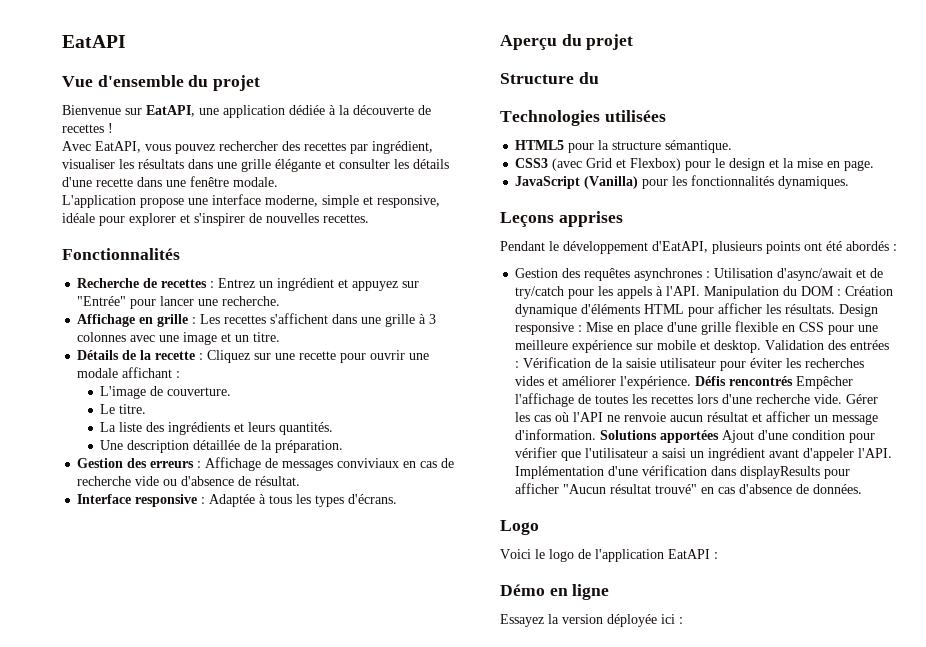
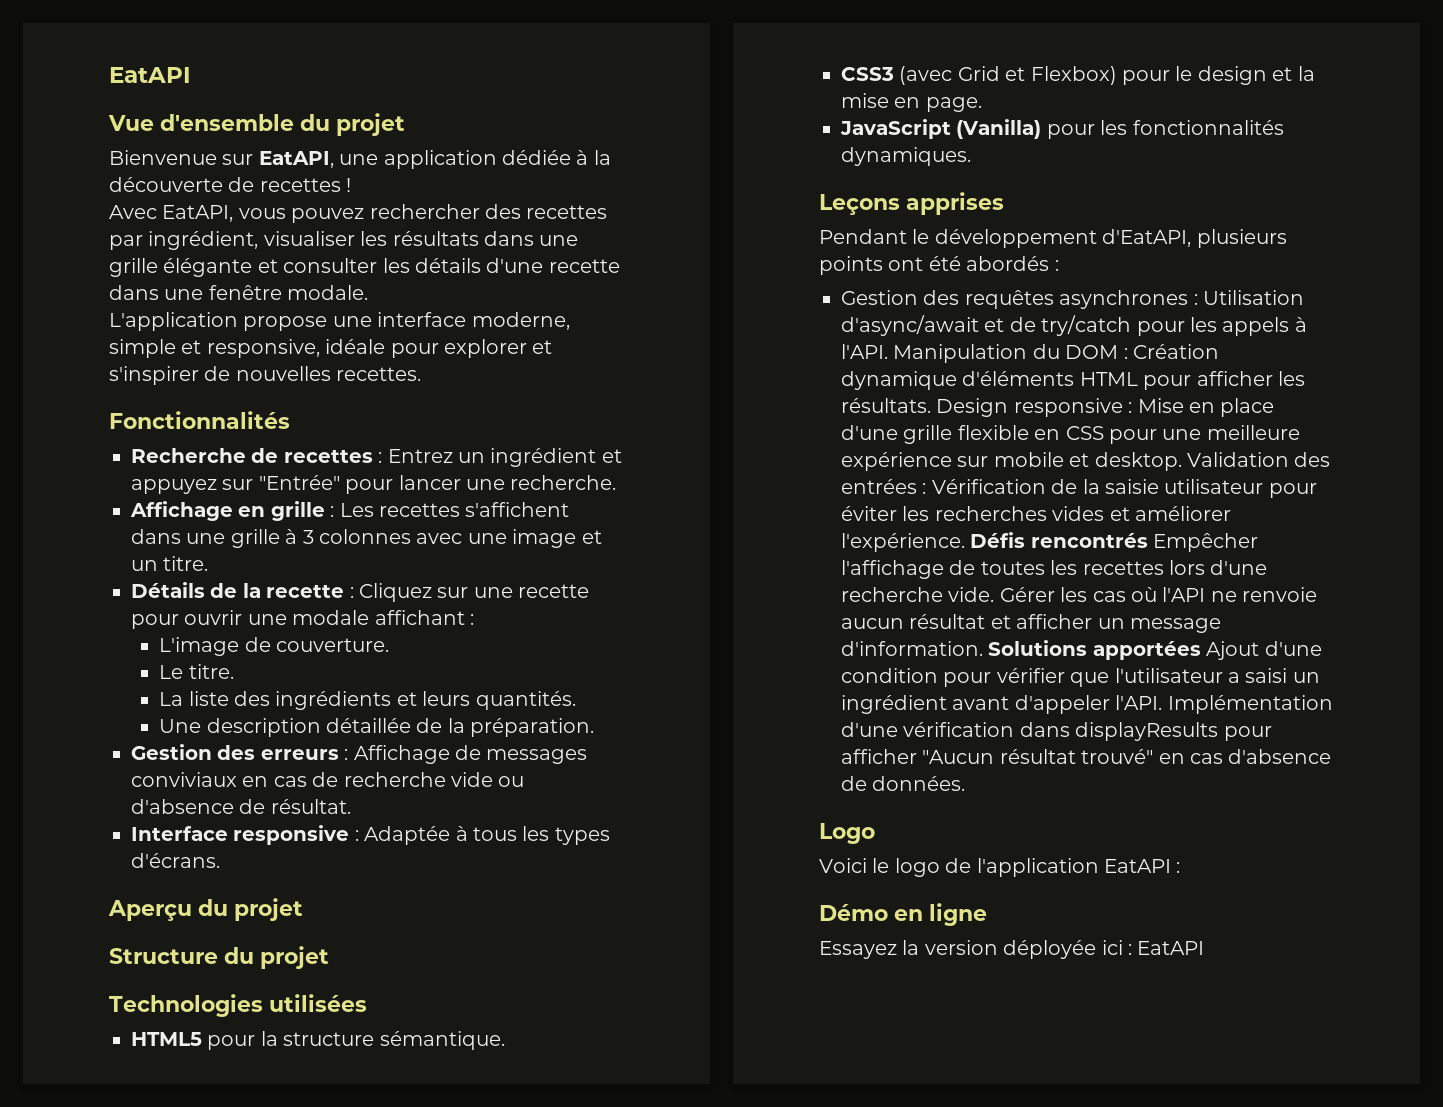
- Structure du
+ Structure du projet
- Essayez la version déployée ici :
+ Essayez la version déployée ici : EatAPI

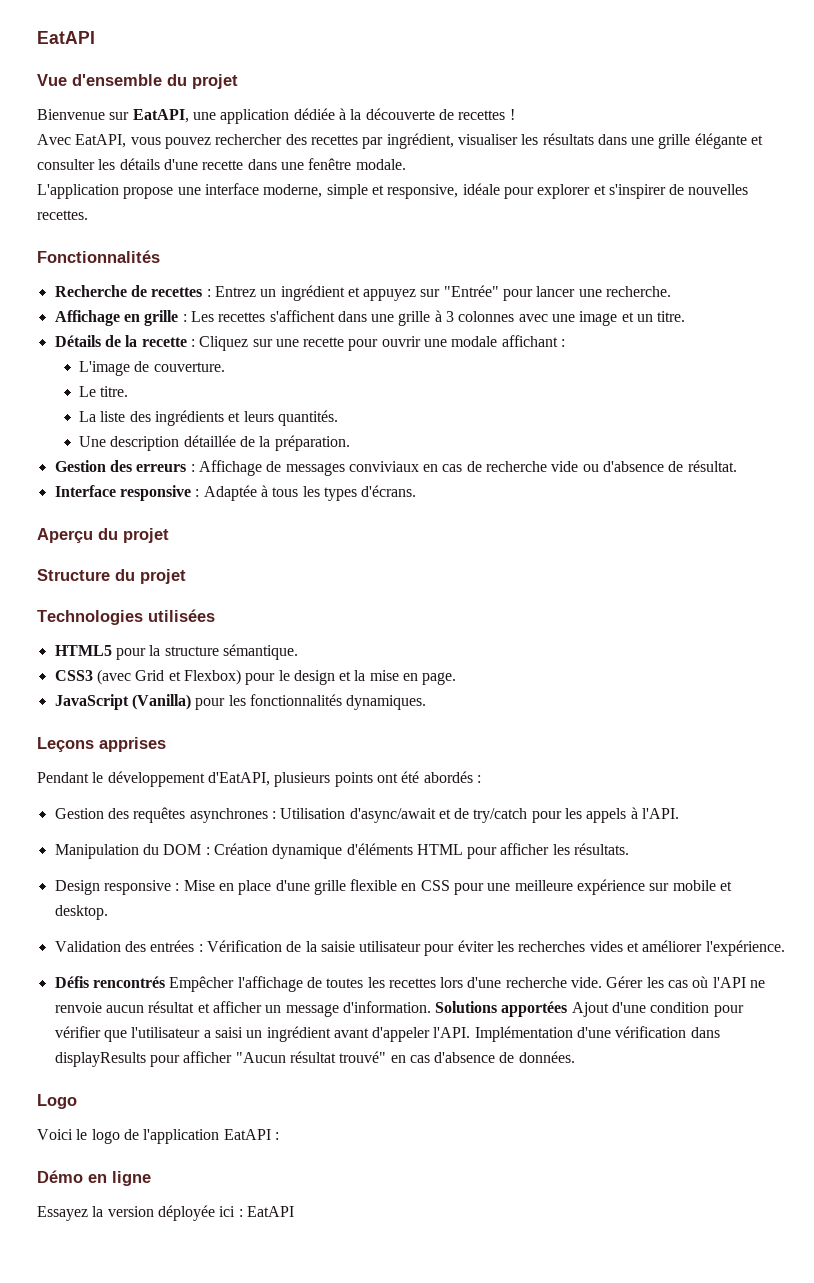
- Utilisation d'async/await et de try/catch pour les appels à l'API. Manipulation du DOM :
+ Utilisation d'async/await et de try/catch pour les appels à l'API.
+ Manipulation du DOM :
- Création dynamique d'éléments HTML pour afficher les résultats. Design responsive :
+ Création dynamique d'éléments HTML pour afficher les résultats.
+ Design responsive :
- Mise en place d'une grille flexible en CSS pour une meilleure expérience sur mobile et desktop. Validation des entrées :
+ Mise en place d'une grille flexible en CSS pour une meilleure expérience sur mobile et desktop.
+ Validation des entrées :
- Vérification de la saisie utilisateur pour éviter les recherches vides et améliorer l'expérience. Défis rencontrés Empêcher l'affichage de toutes les recettes lors d'une recherche vide.
+ Vérification de la saisie utilisateur pour éviter les recherches vides et améliorer l'expérience.
+ Défis rencontrés Empêcher l'affichage de toutes les recettes lors d'une recherche vide.

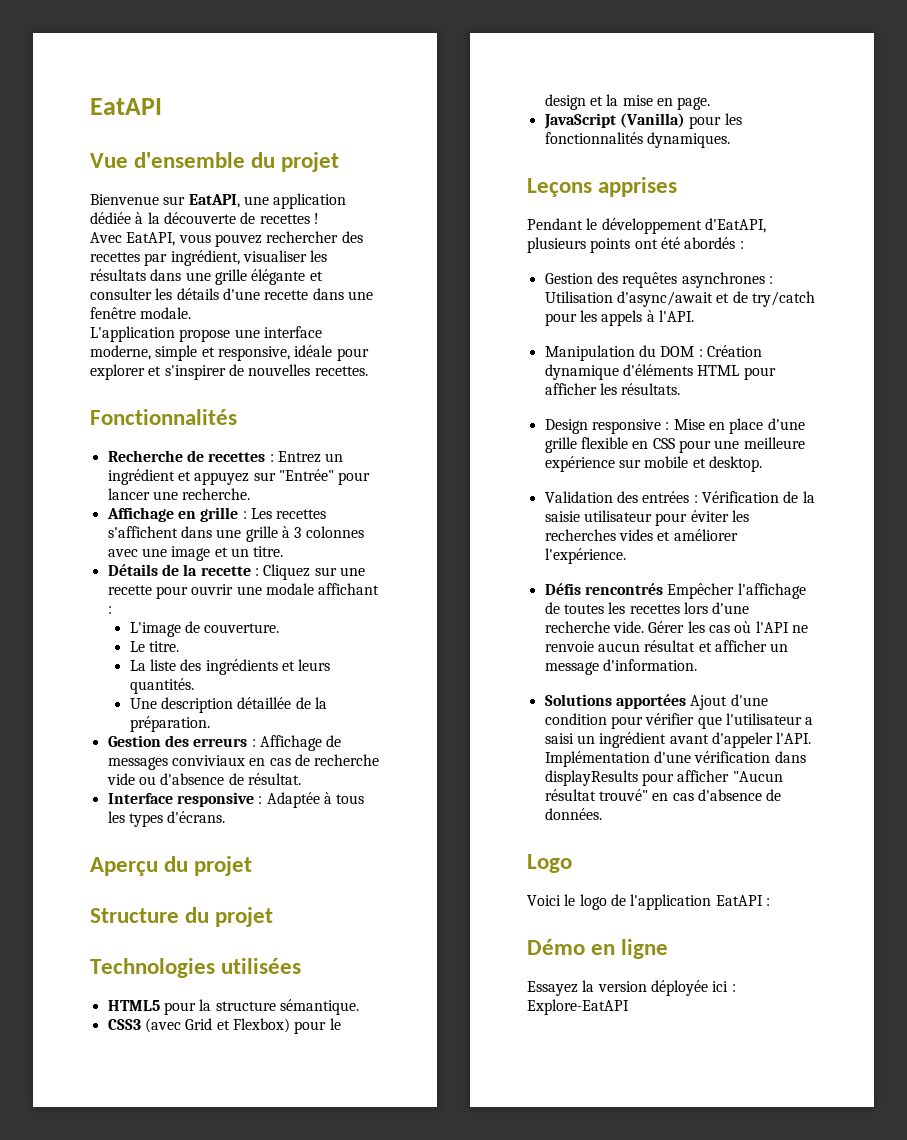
- Gérer les cas où l'API ne renvoie aucun résultat et afficher un message d'information. Solutions apportées Ajout d'une condition pour vérifier que l'utilisateur a saisi un ingrédient avant d'appeler l'API.
+ Gérer les cas où l'API ne renvoie aucun résultat et afficher un message d'information.
+ Solutions apportées Ajout d'une condition pour vérifier que l'utilisateur a saisi un ingrédient avant d'appeler l'API.
- Essayez la version déployée ici : EatAPI
+ Essayez la version déployée ici : Explore-EatAPI

